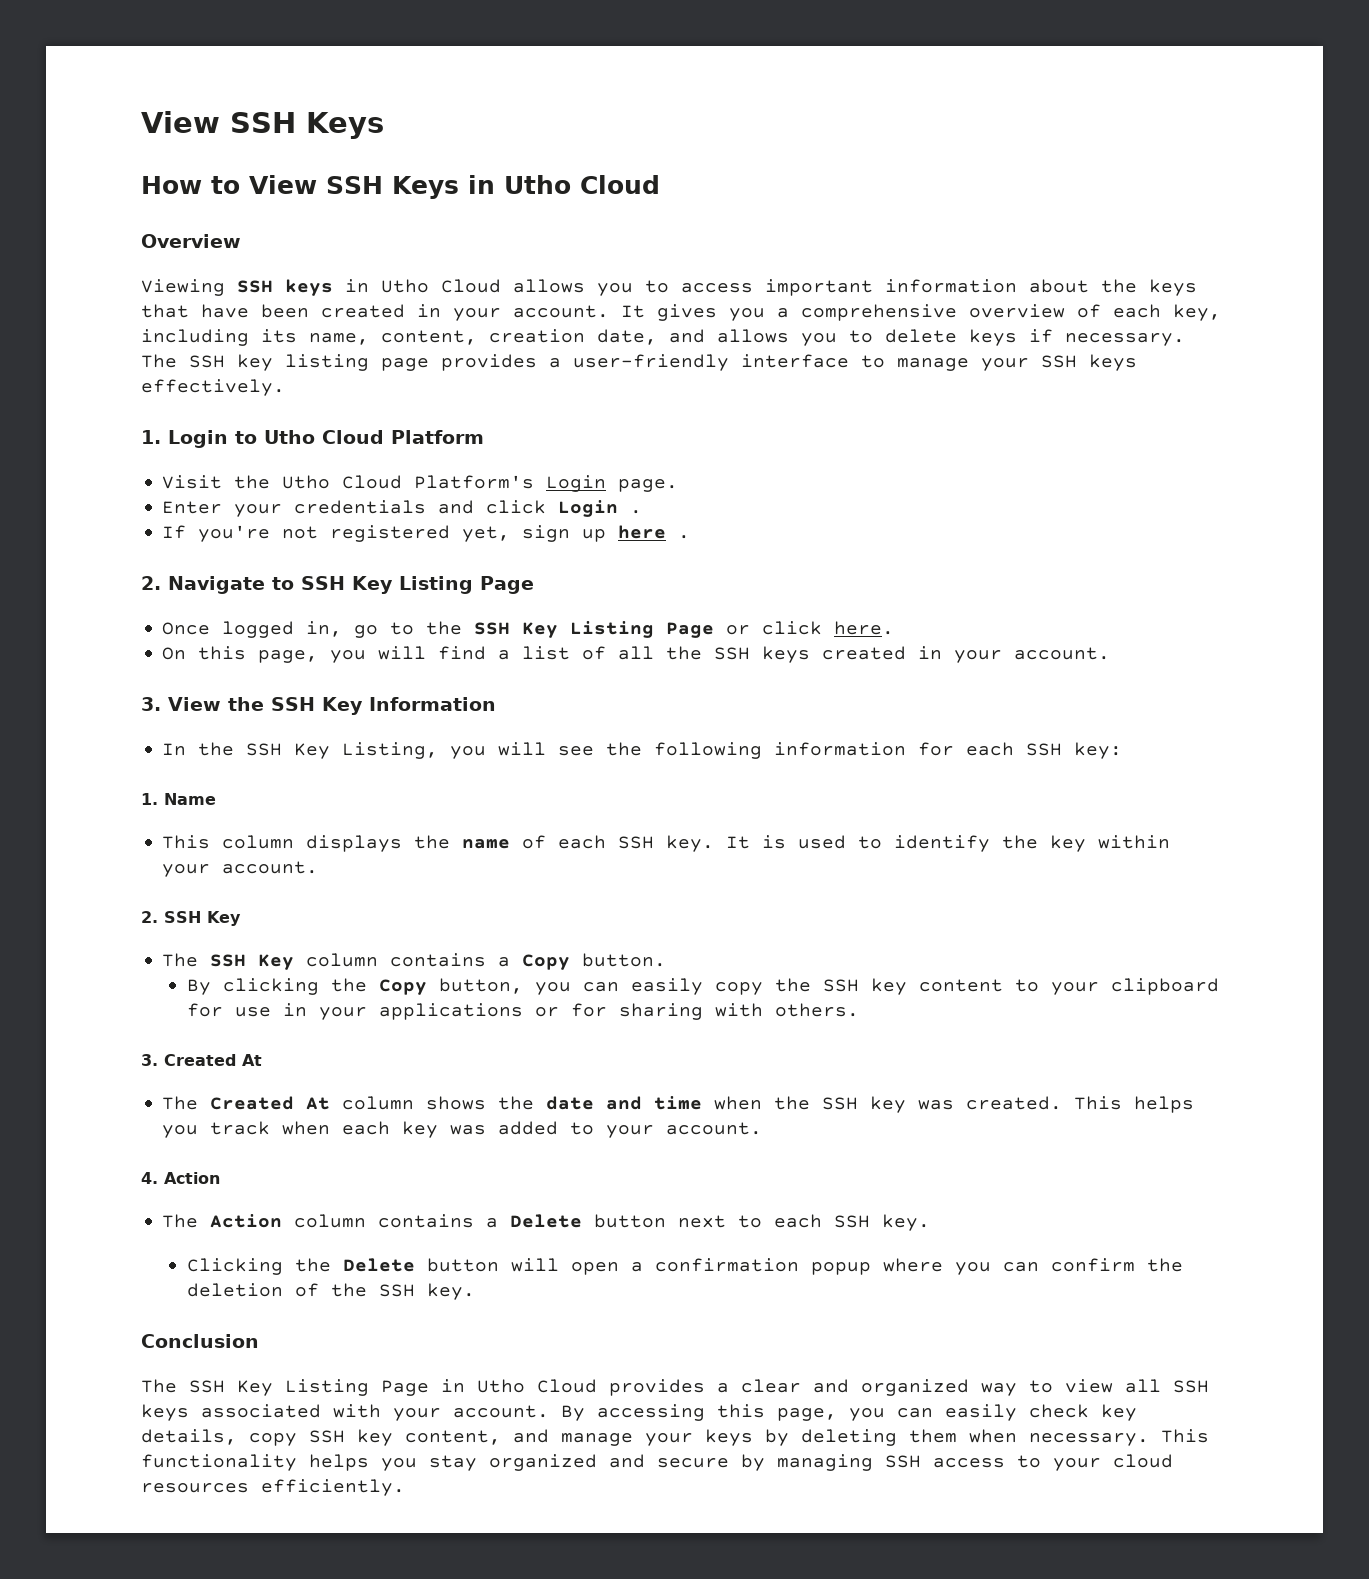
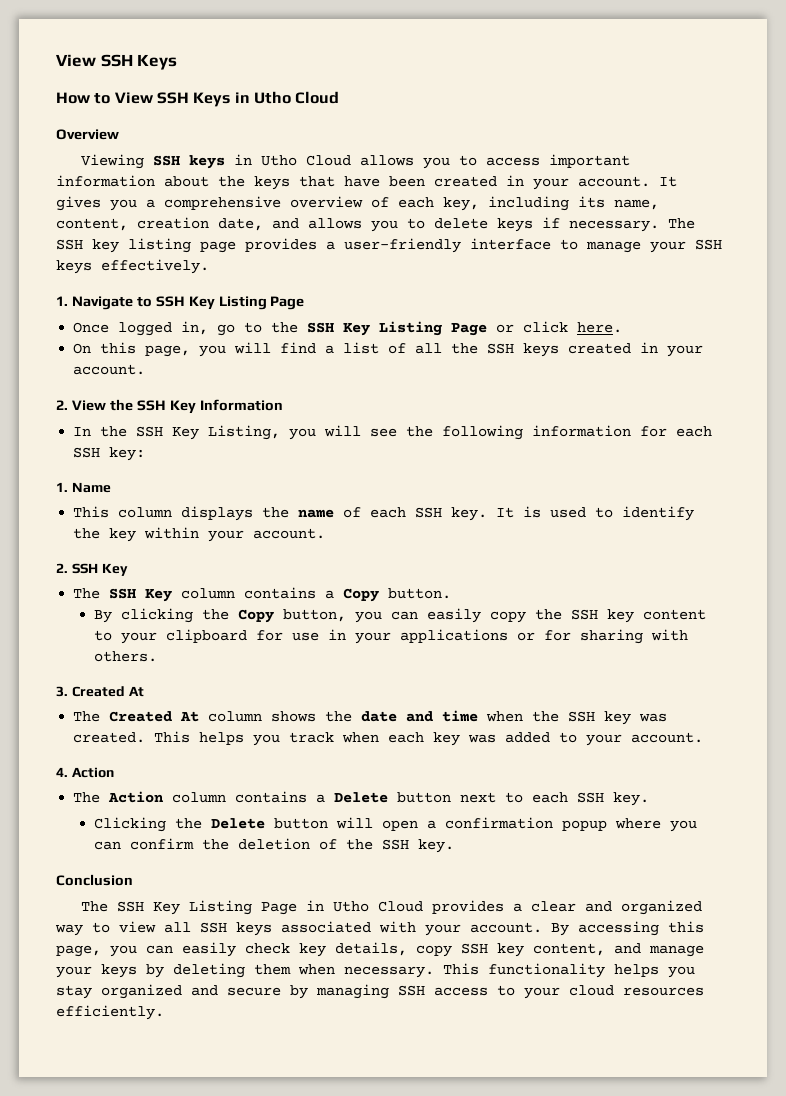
- 1. Login to Utho Cloud Platform
- Visit the Utho Cloud Platform's Login page.
- Enter your credentials and click Login .
- If you're not registered yet, sign up here .
- 2. Navigate to SSH Key Listing Page
+ 1. Navigate to SSH Key Listing Page
- 3. View the SSH Key Information
+ 2. View the SSH Key Information

